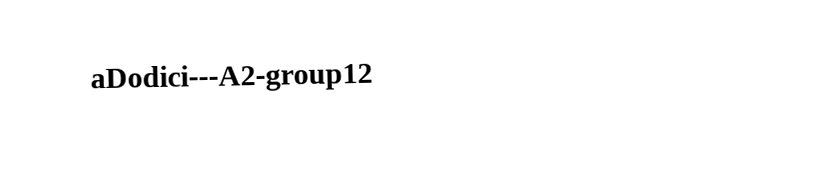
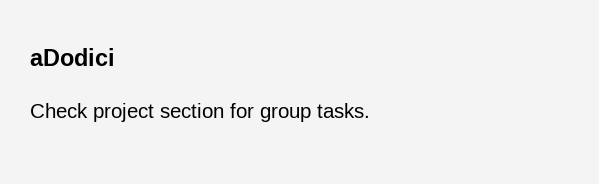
- aDodici---A2-group12
+ aDodici
+ Check project section for group tasks.

